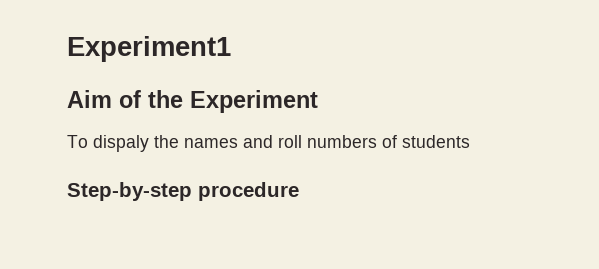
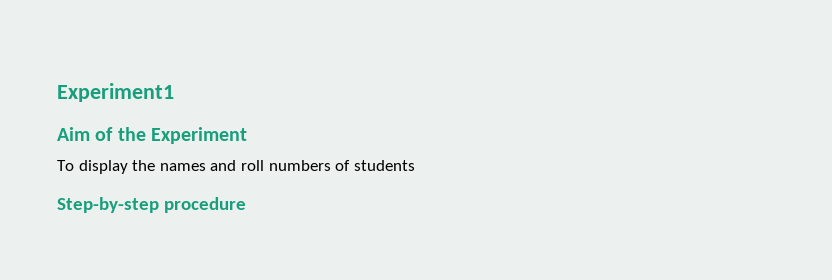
- To dispaly the names and roll numbers of students
+ To display the names and roll numbers of students

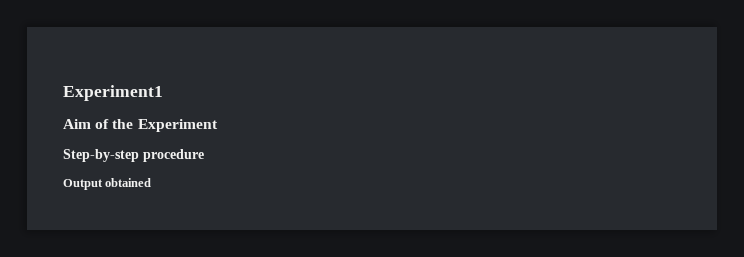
- To display the names and roll numbers of students
+ Output obtained

